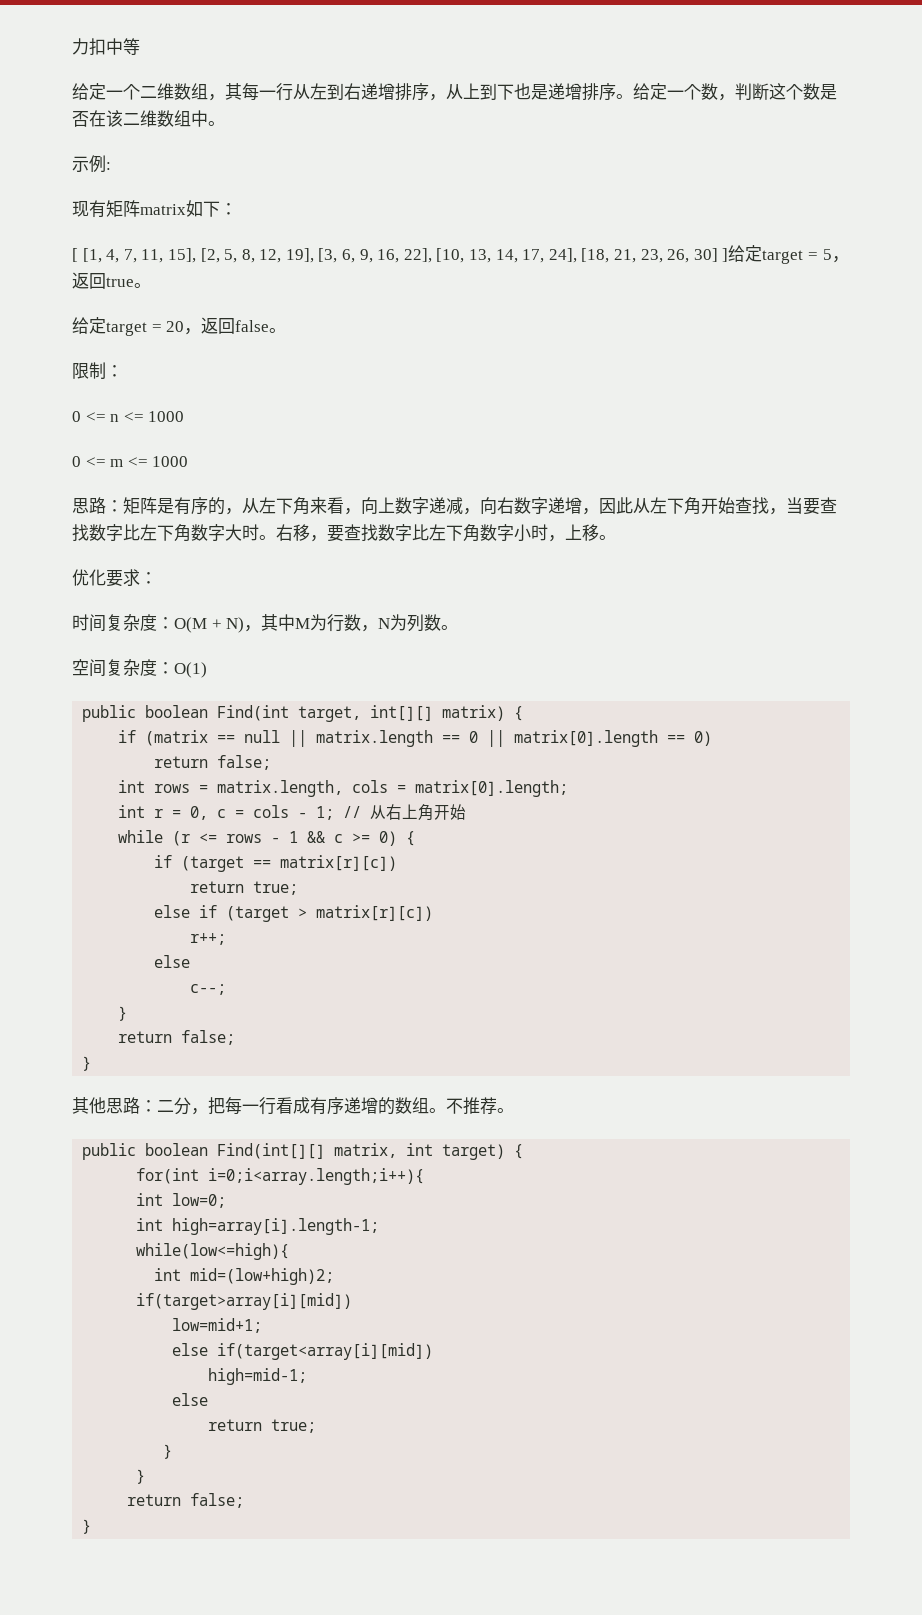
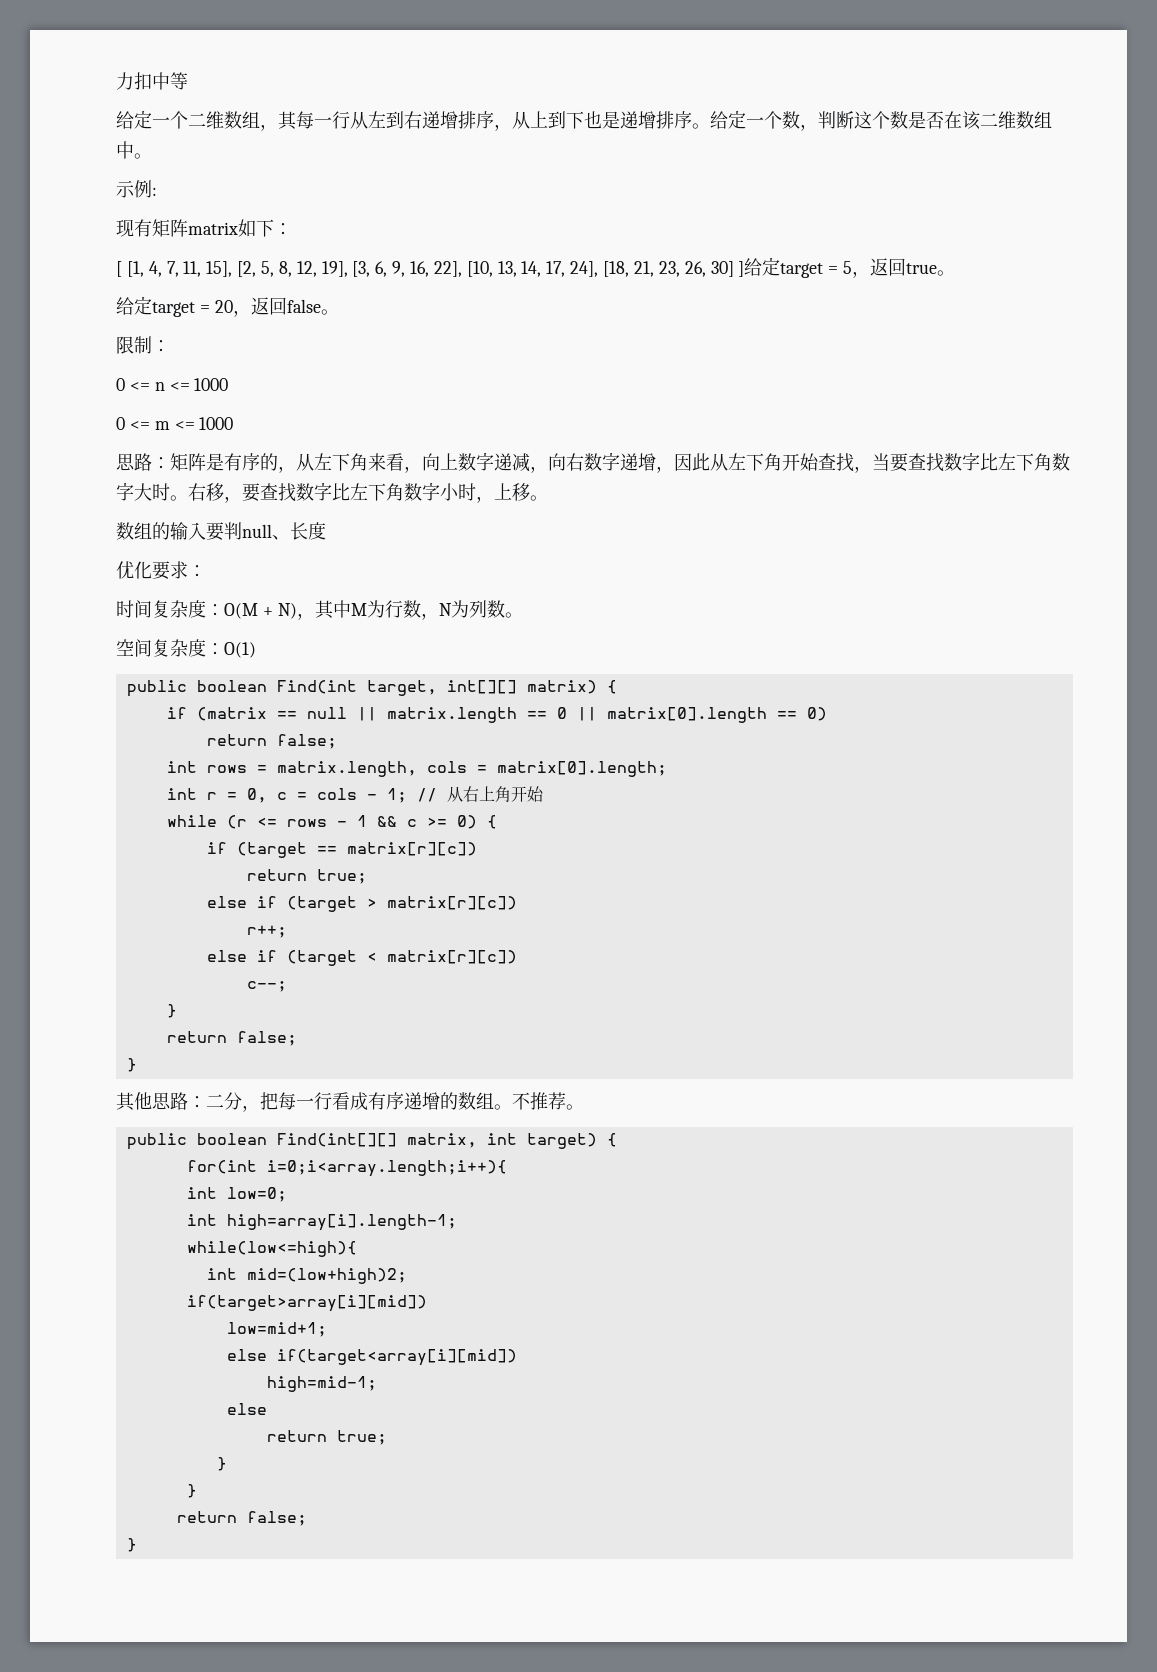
+ 数组的输入要判null、长度
  r++;
- else
+ else if (target < matrix[r][c])

